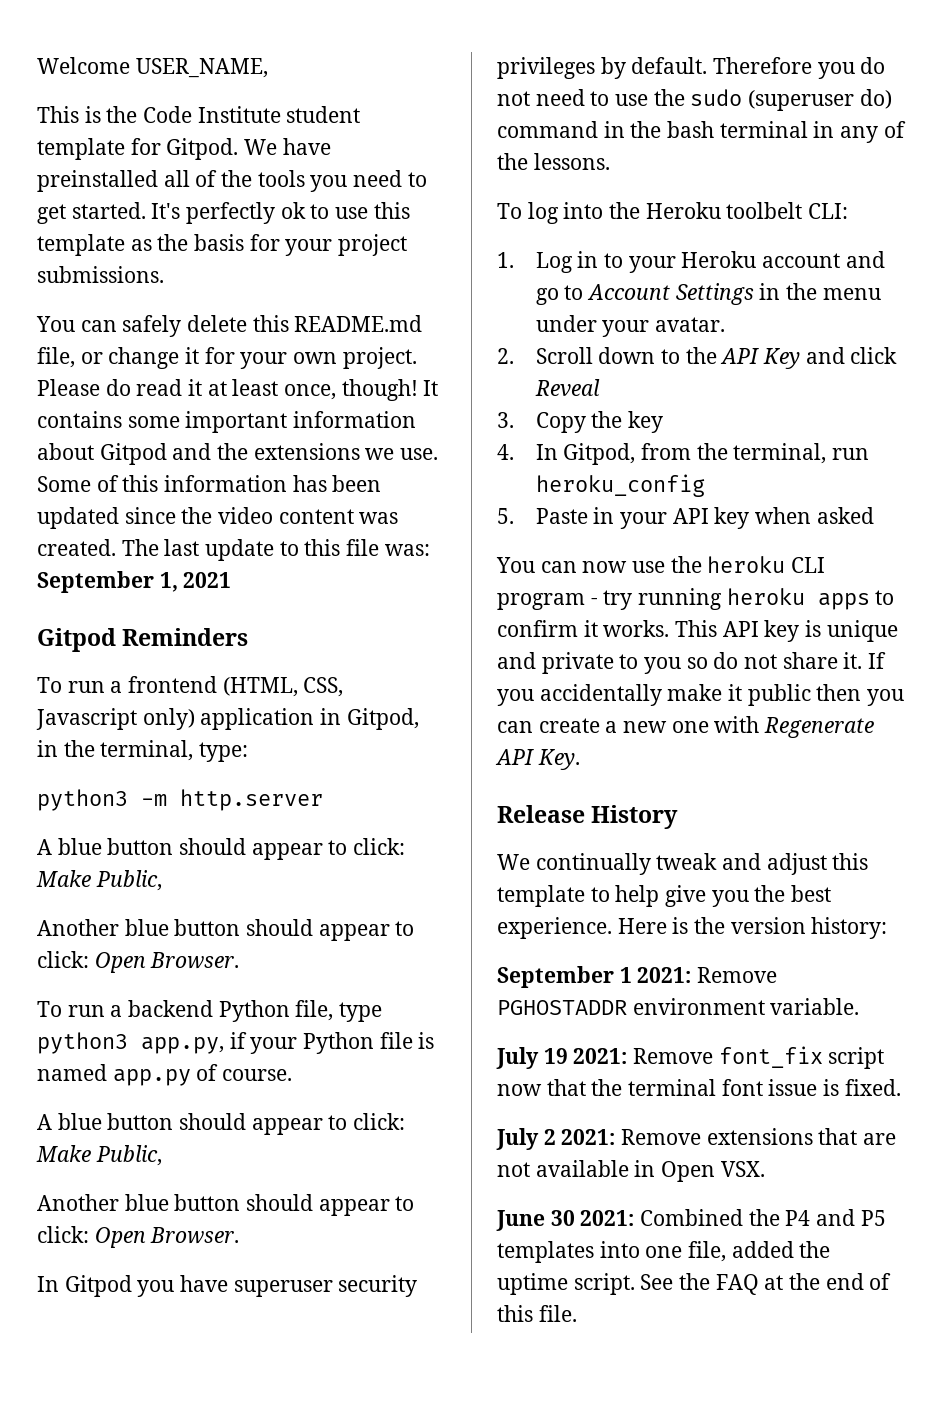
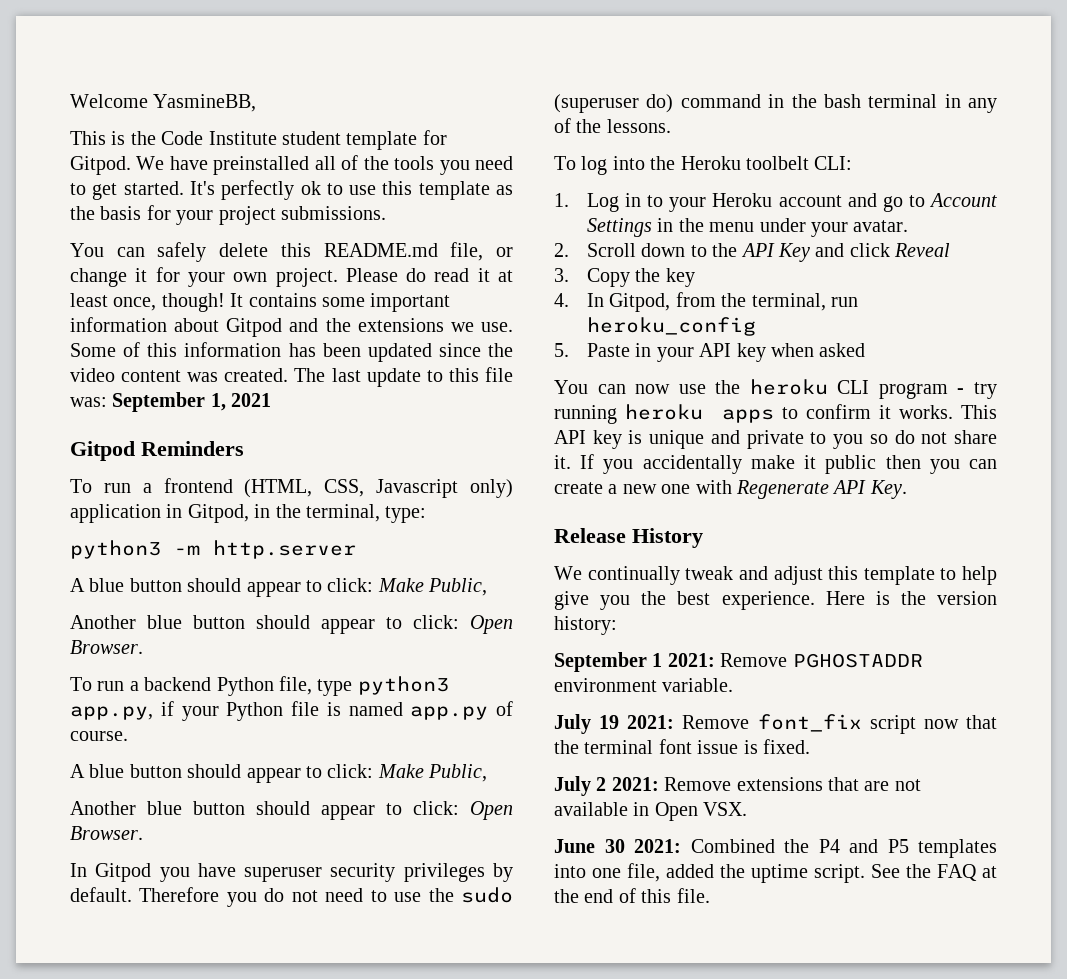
- Welcome USER_NAME,
+ Welcome YasmineBB,

